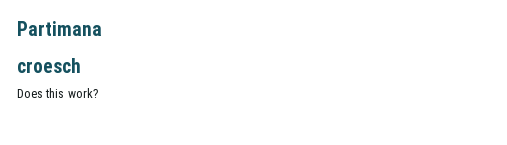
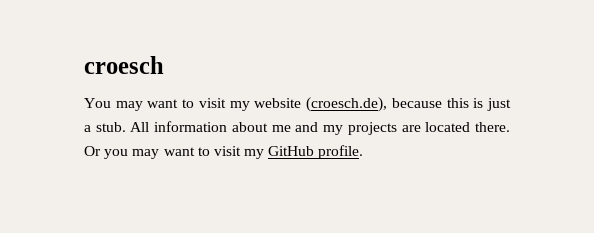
- Partimana
- Does this work?
+ You may want to visit my website (croesch.de), because this is just a stub. All information about me and my projects are located there. Or you may want to visit my GitHub profile.

